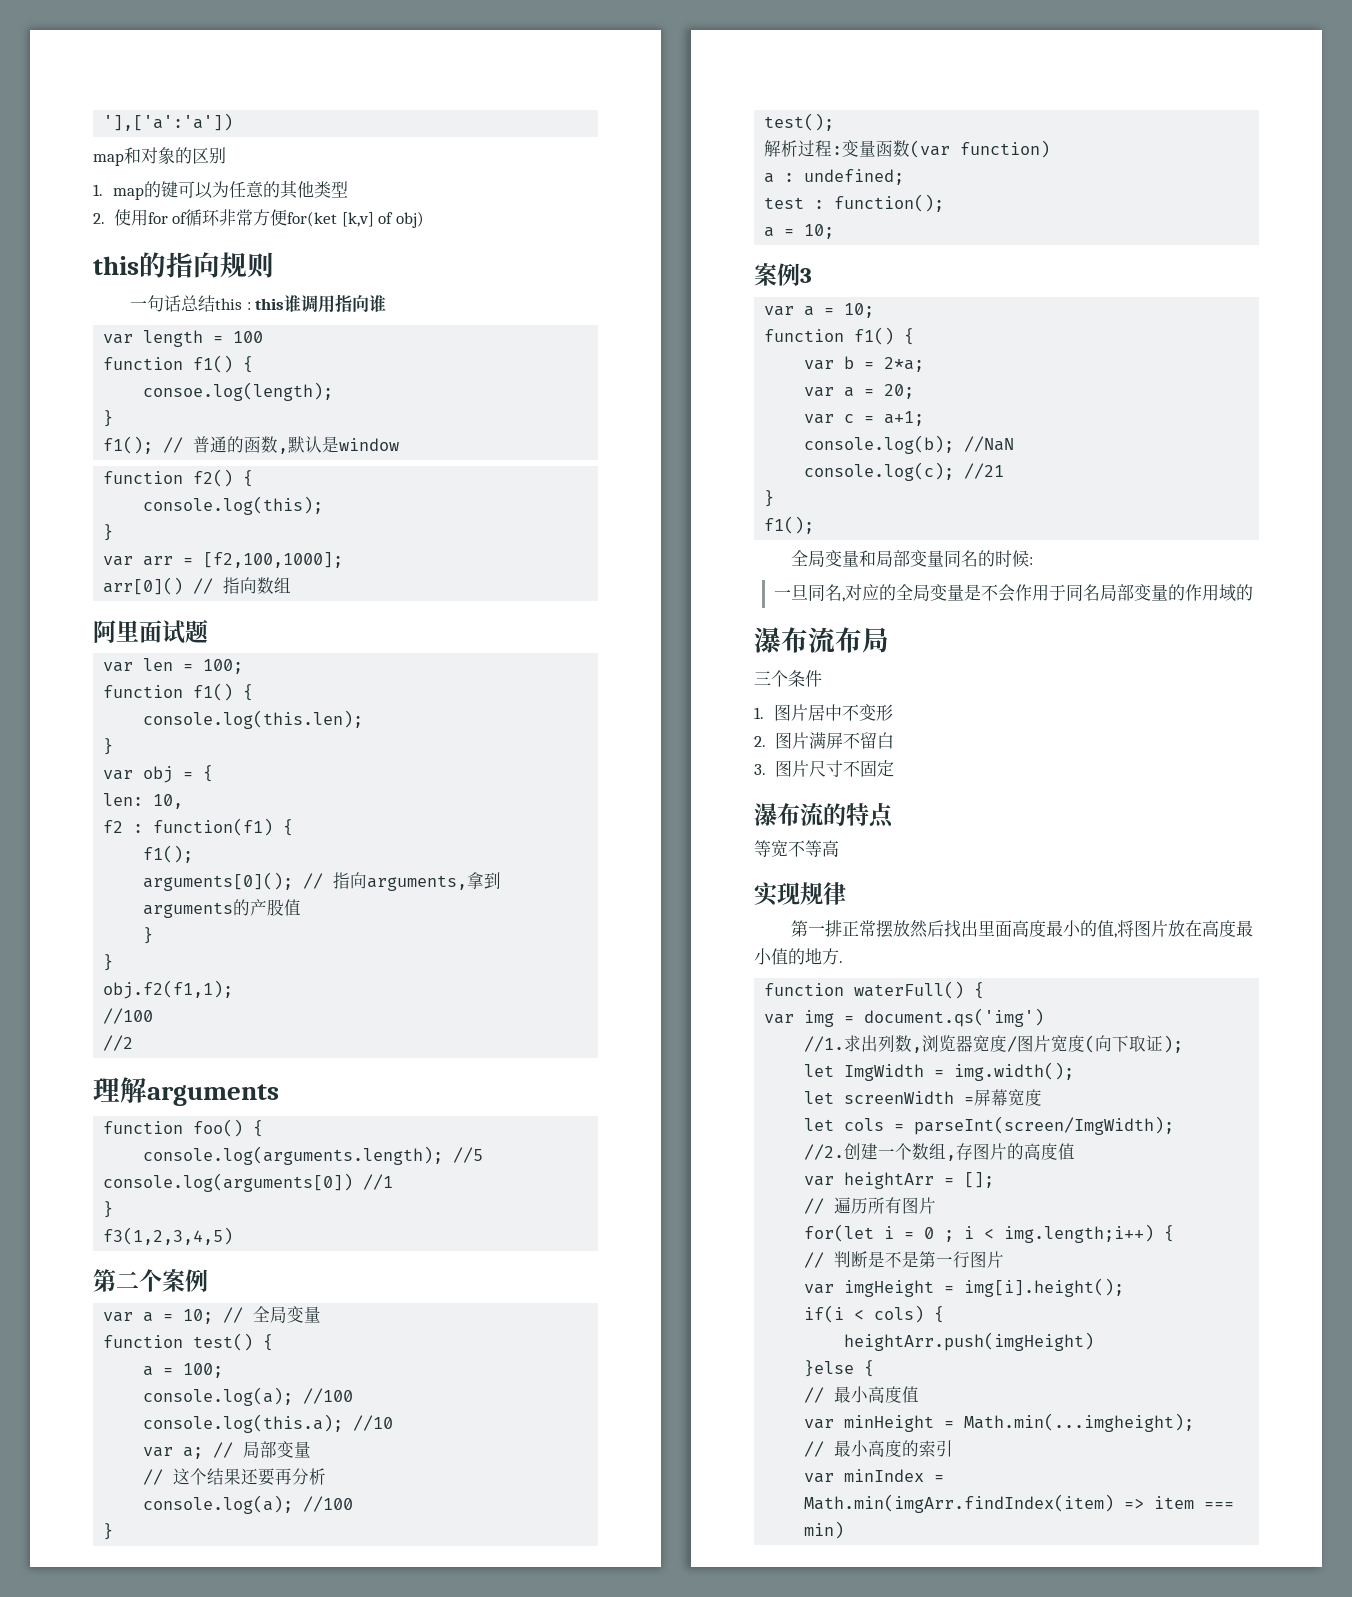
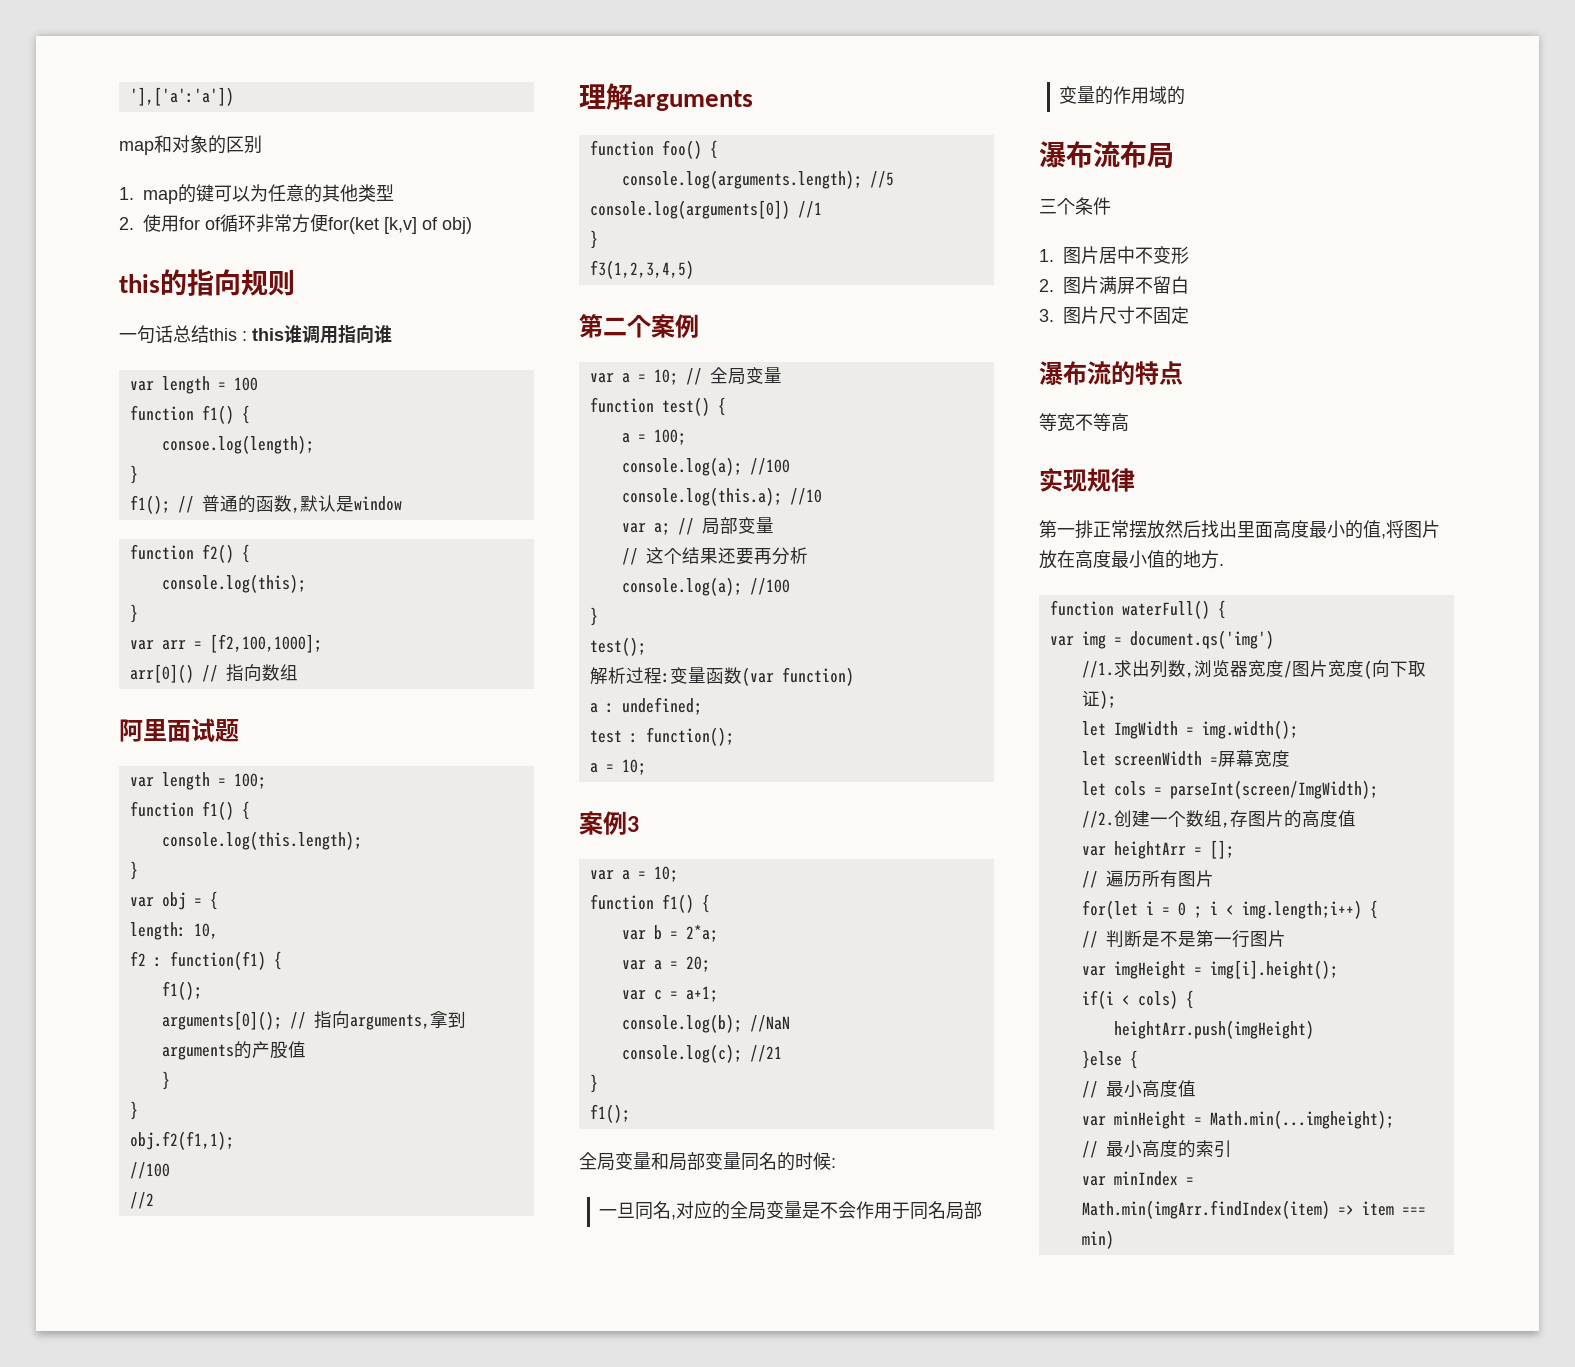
- var len = 100;
+ var length = 100;
- console.log(this.len);
+ console.log(this.length);
- len: 10,
+ length: 10,

